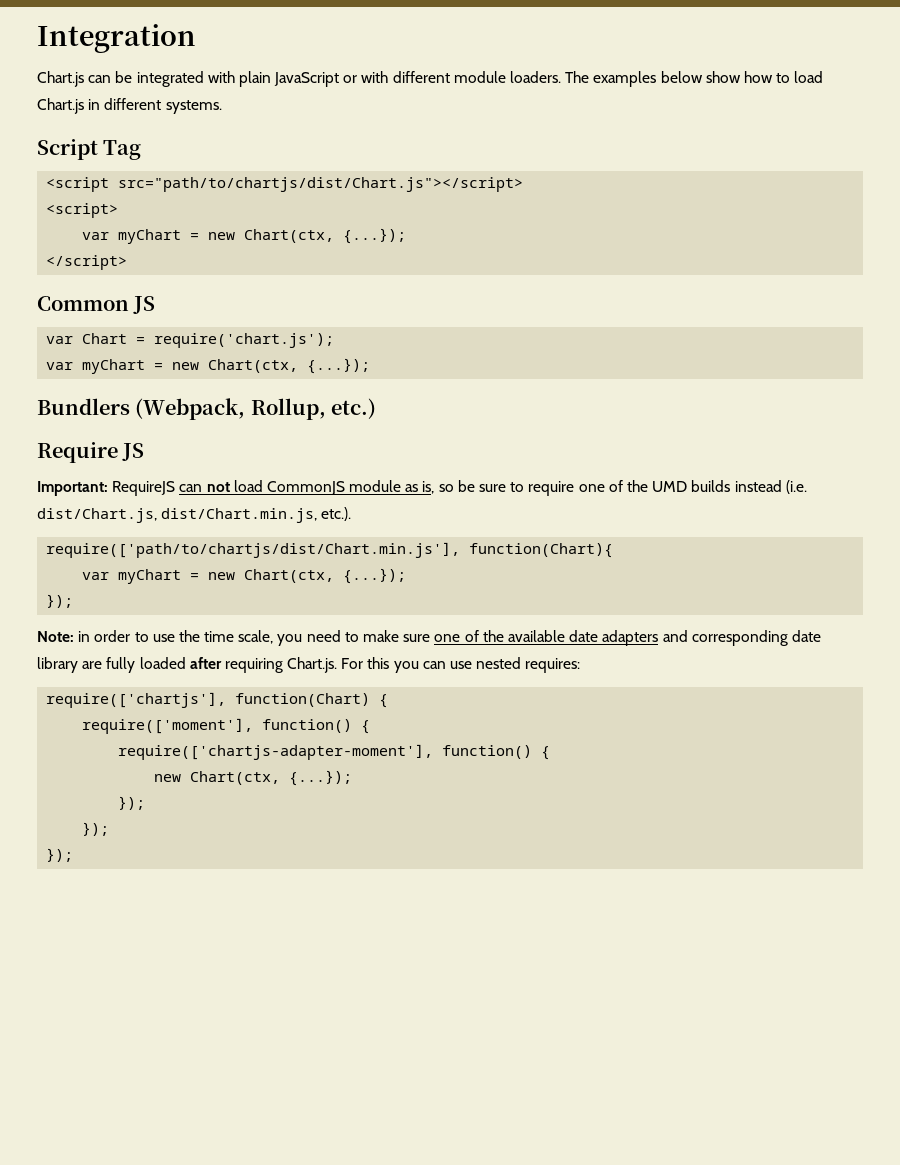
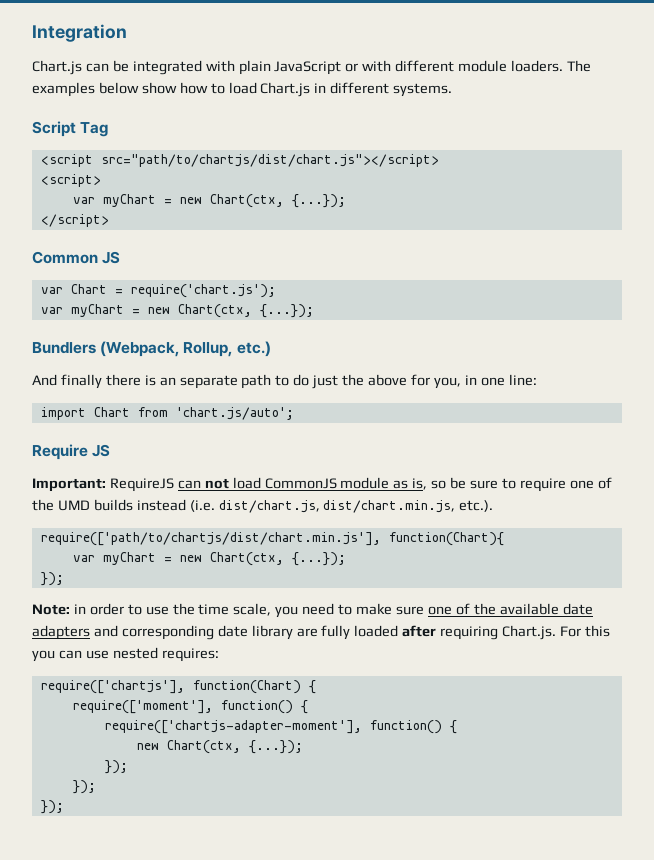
- <script src="path/to/chartjs/dist/Chart.js"></script>
+ <script src="path/to/chartjs/dist/chart.js"></script>
+ And finally there is an separate path to do just the above for you, in one line:
+ import Chart from 'chart.js/auto';
- Important: RequireJS can not load CommonJS module as is, so be sure to require one of the UMD builds instead (i.e. dist/Chart.js, dist/Chart.min.js, etc.).
+ Important: RequireJS can not load CommonJS module as is, so be sure to require one of the UMD builds instead (i.e. dist/chart.js, dist/chart.min.js, etc.).
- require(['path/to/chartjs/dist/Chart.min.js'], function(Chart){
+ require(['path/to/chartjs/dist/chart.min.js'], function(Chart){

